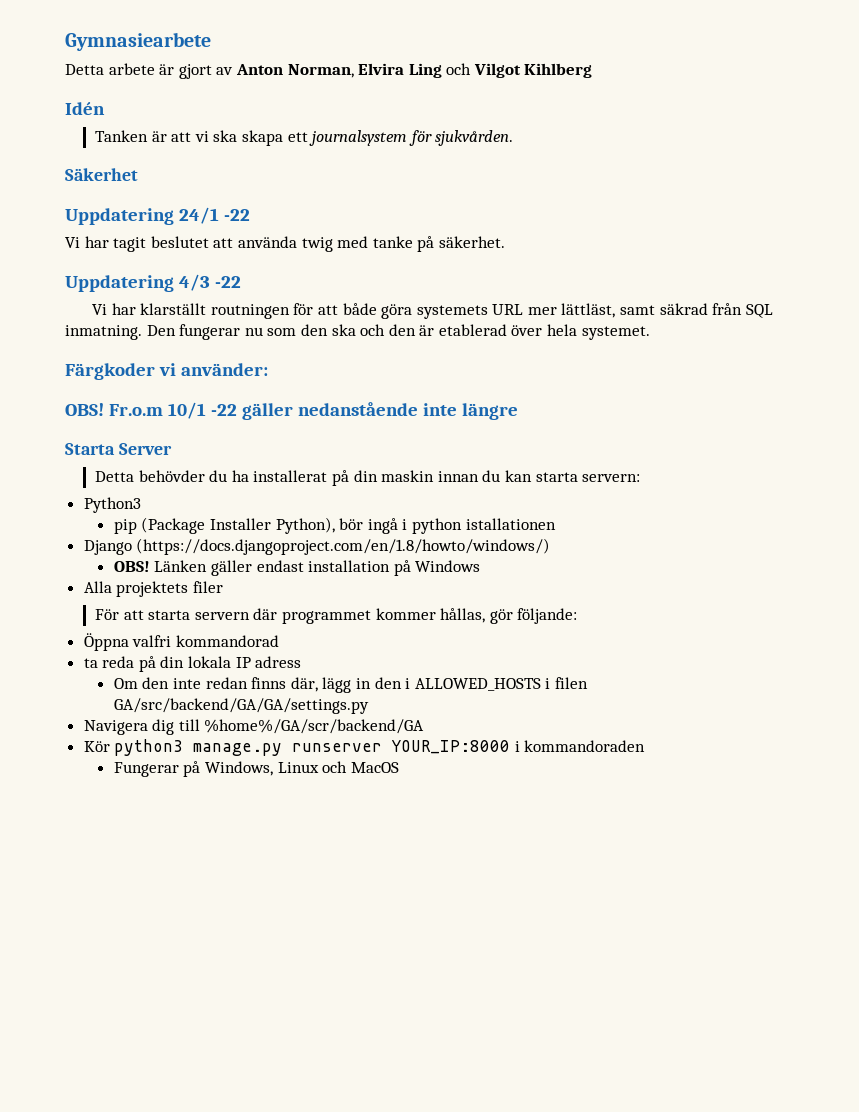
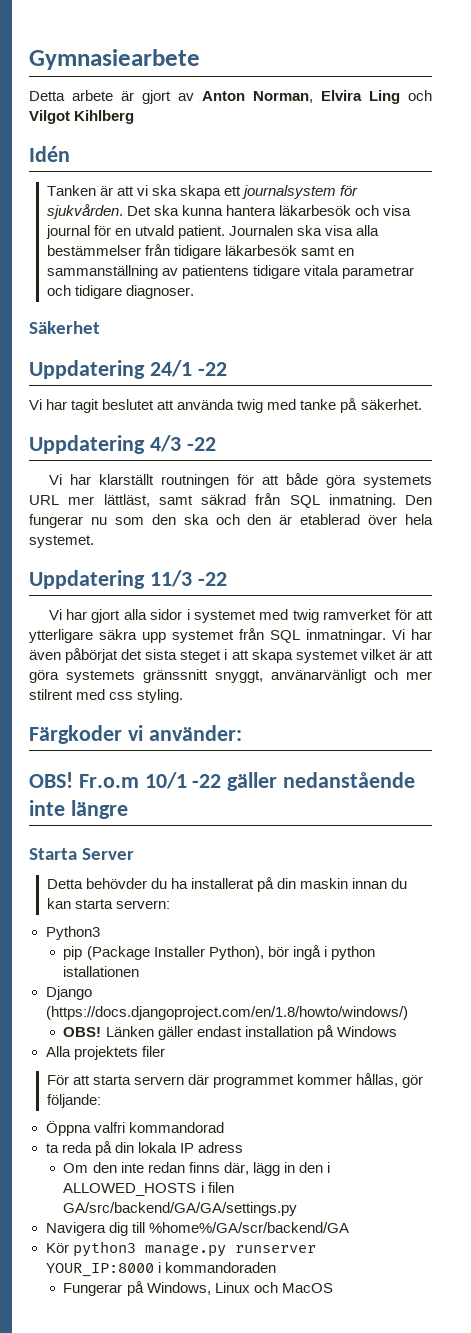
+ Det ska kunna hantera läkarbesök och visa journal för en utvald patient. Journalen ska visa alla bestämmelser från tidigare läkarbesök samt en sammanställning av patientens tidigare vitala parametrar och tidigare diagnoser.
+ Uppdatering 11/3 -22
+ Vi har gjort alla sidor i systemet med twig ramverket för att ytterligare säkra upp systemet från SQL inmatningar. Vi har även påbörjat det sista steget i att skapa systemet vilket är att göra systemets gränssnitt snyggt, använarvänligt och mer stilrent med css styling.

